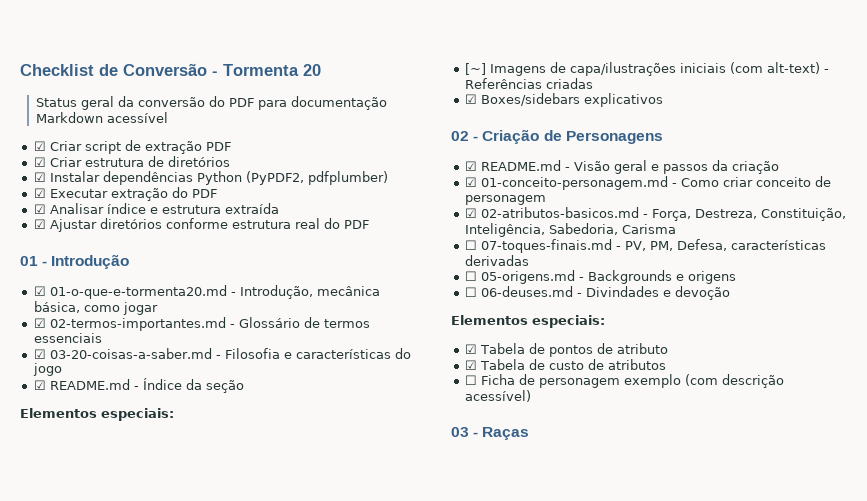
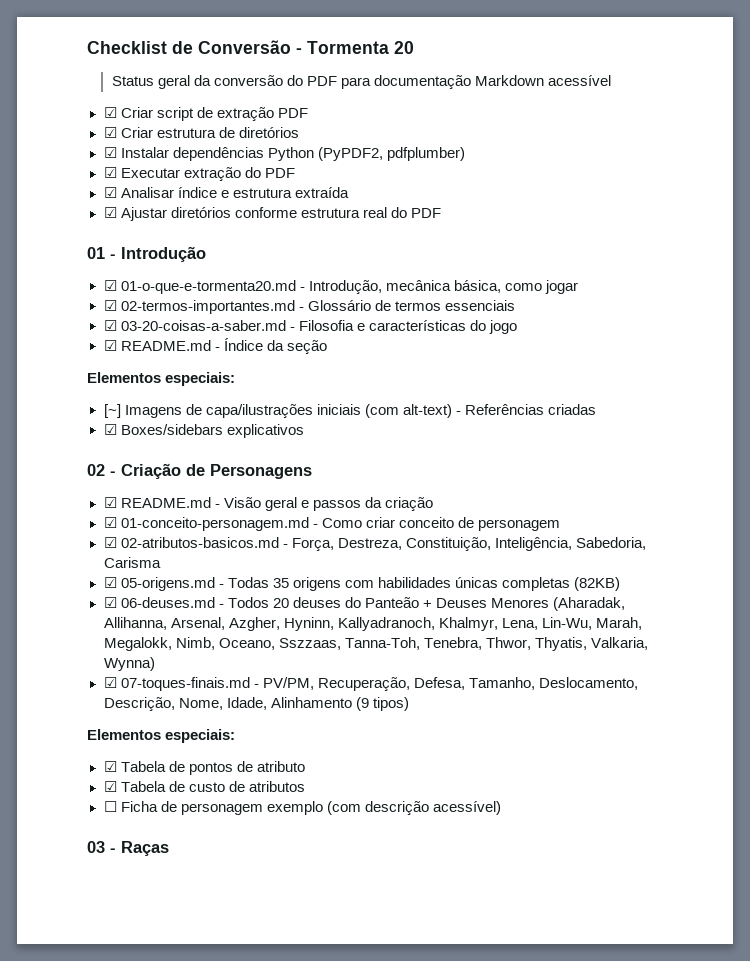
- ☐ 07-toques-finais.md - PV, PM, Defesa, características derivadas
- ☐ 05-origens.md - Backgrounds e origens
- ☐ 06-deuses.md - Divindades e devoção
+ ☑ 05-origens.md - Todas 35 origens com habilidades únicas completas (82KB)
+ ☑ 06-deuses.md - Todos 20 deuses do Panteão + Deuses Menores (Aharadak, Allihanna, Arsenal, Azgher, Hyninn, Kallyadranoch, Khalmyr, Lena, Lin-Wu, Marah, Megalokk, Nimb, Oceano, Sszzaas, Tanna-Toh, Tenebra, Thwor, Thyatis, Valkaria, Wynna)
+ ☑ 07-toques-finais.md - PV/PM, Recuperação, Defesa, Tamanho, Deslocamento, Descrição, Nome, Idade, Alinhamento (9 tipos)

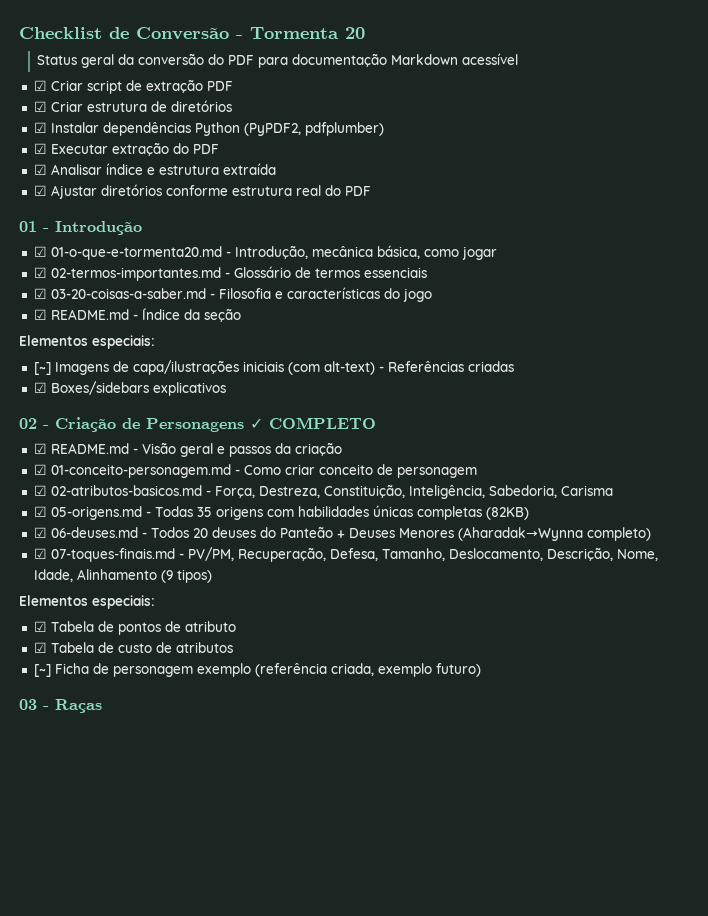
- 02 - Criação de Personagens
+ 02 - Criação de Personagens ✓ COMPLETO
- ☑ 06-deuses.md - Todos 20 deuses do Panteão + Deuses Menores (Aharadak, Allihanna, Arsenal, Azgher, Hyninn, Kallyadranoch, Khalmyr, Lena, Lin-Wu, Marah, Megalokk, Nimb, Oceano, Sszzaas, Tanna-Toh, Tenebra, Thwor, Thyatis, Valkaria, Wynna)
+ ☑ 06-deuses.md - Todos 20 deuses do Panteão + Deuses Menores (Aharadak→Wynna completo)
- ☐ Ficha de personagem exemplo (com descrição acessível)
+ [~] Ficha de personagem exemplo (referência criada, exemplo futuro)

